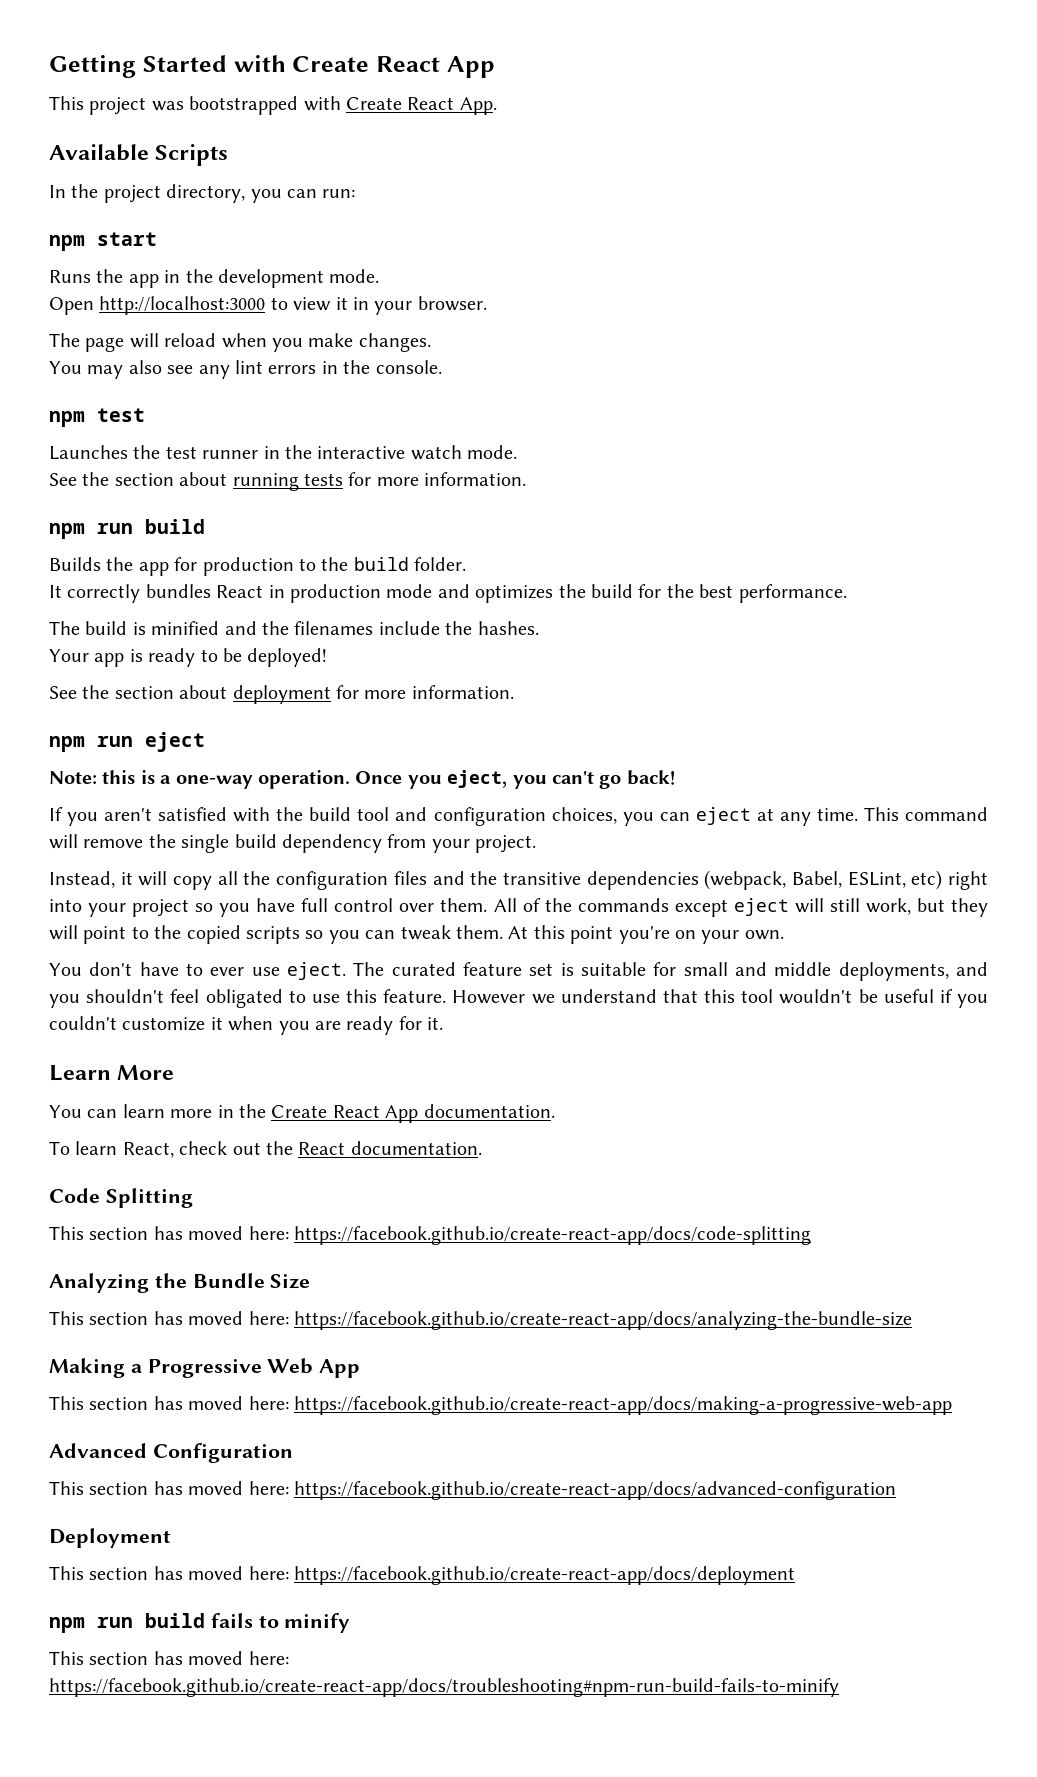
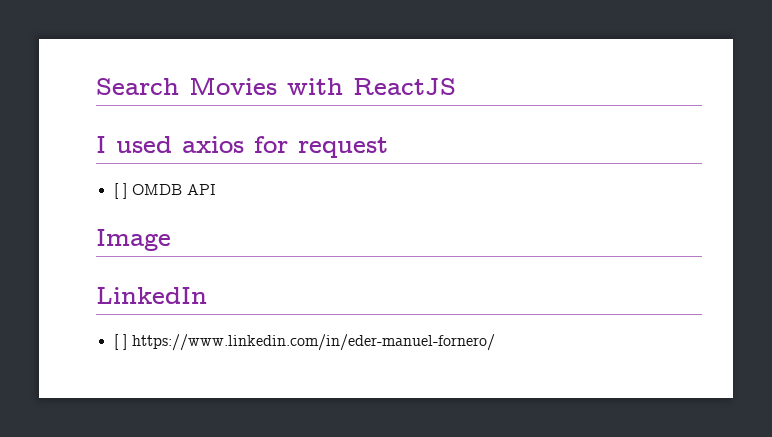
- Getting Started with Create React App
- This project was bootstrapped with Create React App.
- Available Scripts
- In the project directory, you can run:
- npm start
- Runs the app in the development mode.
- Open http://localhost:3000 to view it in your browser.
- The page will reload when you make changes.
- You may also see any lint errors in the console.
- npm test
- Launches the test runner in the interactive watch mode.
- See the section about running tests for more information.
- npm run build
- Builds the app for production to the build folder.
- It correctly bundles React in production mode and optimizes the build for the best performance.
- The build is minified and the filenames include the hashes.
- Your app is ready to be deployed!
- See the section about deployment for more information.
- npm run eject
- Note: this is a one-way operation. Once you eject, you can't go back!
- If you aren't satisfied with the build tool and configuration choices, you can eject at any time. This command will remove the single build dependency from your project.
- Instead, it will copy all the configuration files and the transitive dependencies (webpack, Babel, ESLint, etc) right into your project so you have full control over them. All of the commands except eject will still work, but they will point to the copied scripts so you can tweak them. At this point you're on your own.
- You don't have to ever use eject. The curated feature set is suitable for small and middle deployments, and you shouldn't feel obligated to use this feature. However we understand that this tool wouldn't be useful if you couldn't customize it when you are ready for it.
- Learn More
- You can learn more in the Create React App documentation.
- To learn React, check out the React documentation.
- Code Splitting
- This section has moved here: https://facebook.github.io/create-react-app/docs/code-splitting
- Analyzing the Bundle Size
- This section has moved here: https://facebook.github.io/create-react-app/docs/analyzing-the-bundle-size
- Making a Progressive Web App
- This section has moved here: https://facebook.github.io/create-react-app/docs/making-a-progressive-web-app
- Advanced Configuration
- This section has moved here: https://facebook.github.io/create-react-app/docs/advanced-configuration
- Deployment
- This section has moved here: https://facebook.github.io/create-react-app/docs/deployment
- npm run build fails to minify
- This section has moved here: https://facebook.github.io/create-react-app/docs/troubleshooting#npm-run-build-fails-to-minify
+ Search Movies with ReactJS
+ I used axios for request
+ [ ] OMDB API
+ Image
+ LinkedIn
+ [ ] https://www.linkedin.com/in/eder-manuel-fornero/

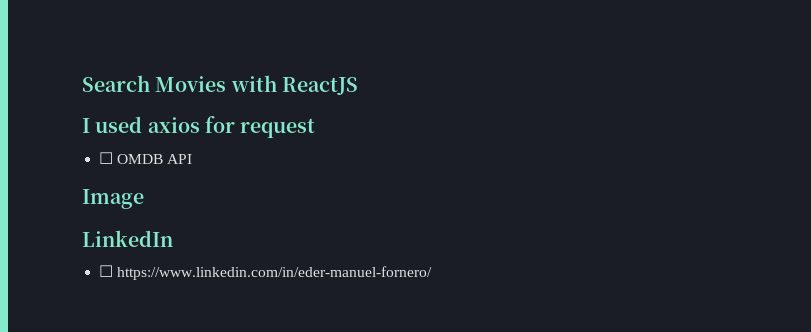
- [ ] OMDB API
+ ☐ OMDB API
- [ ] https://www.linkedin.com/in/eder-manuel-fornero/
+ ☐ https://www.linkedin.com/in/eder-manuel-fornero/

